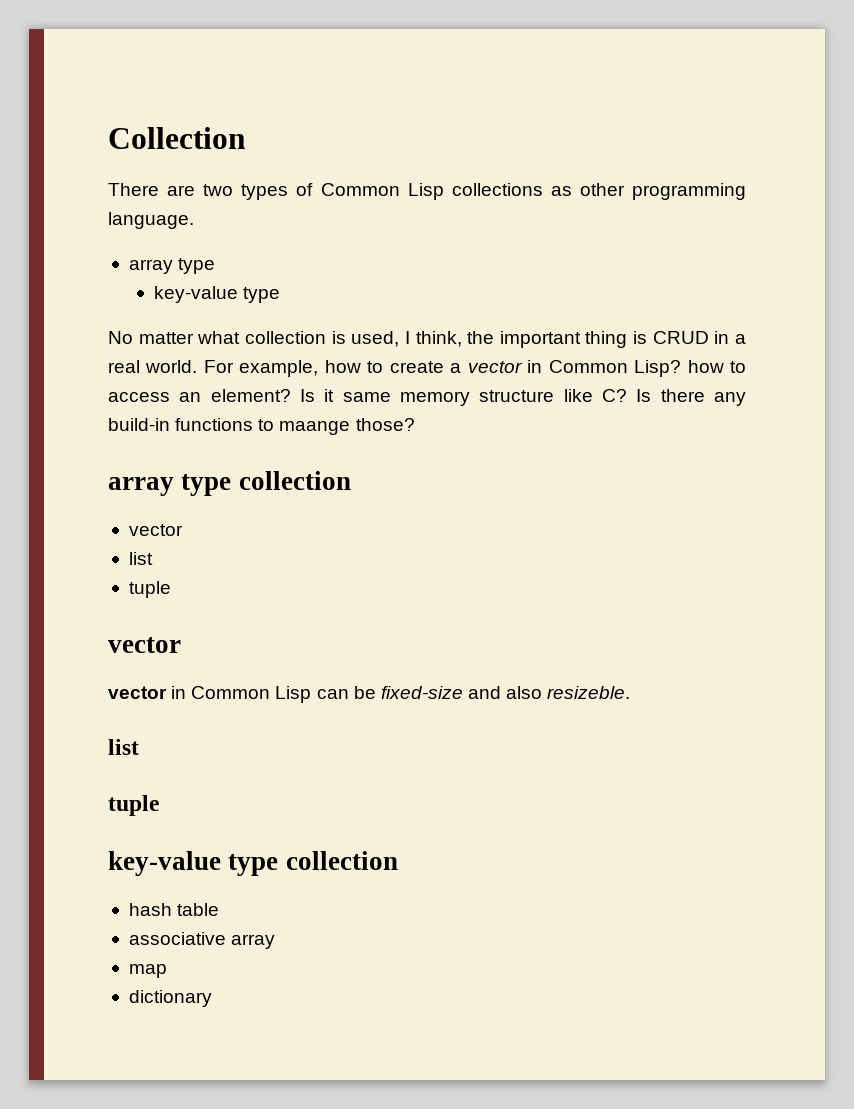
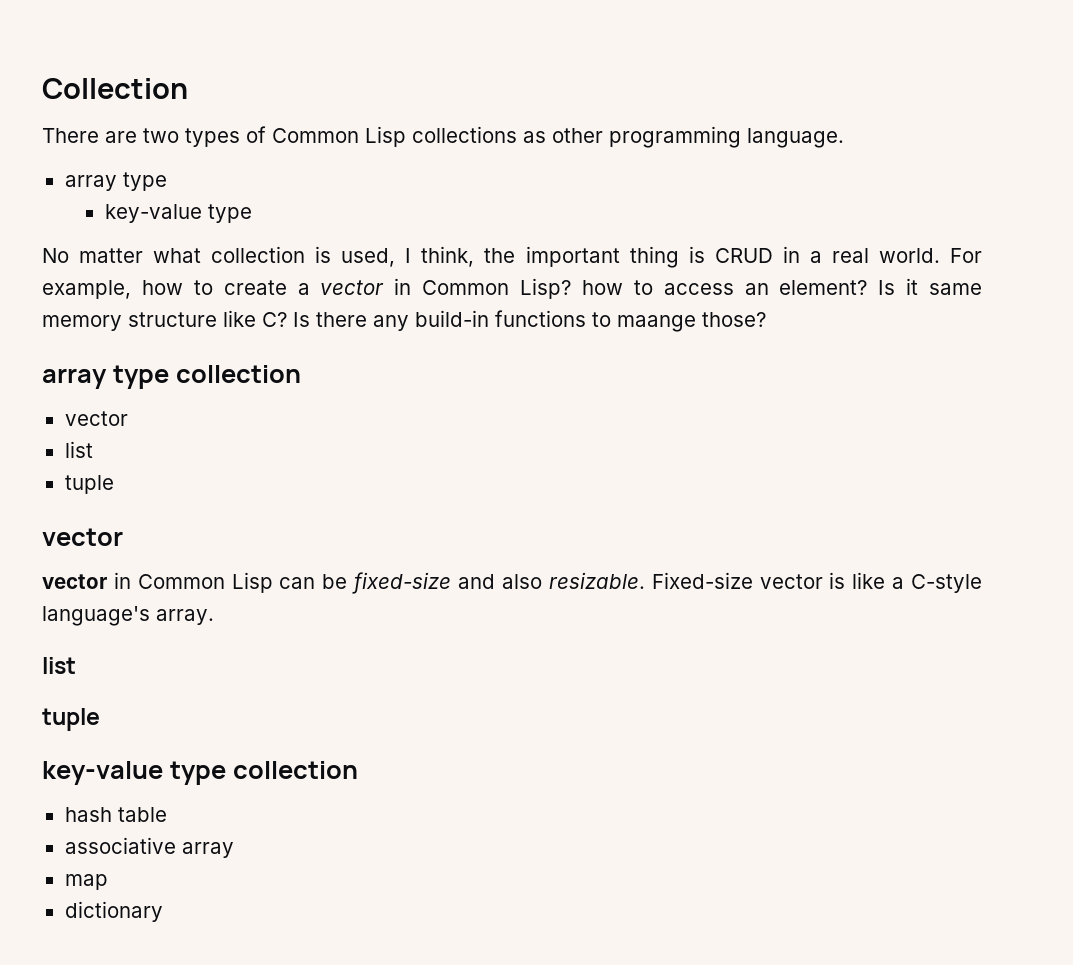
- vector in Common Lisp can be fixed-size and also resizeble.
+ vector in Common Lisp can be fixed-size and also resizable. Fixed-size vector is like a C-style language's array.

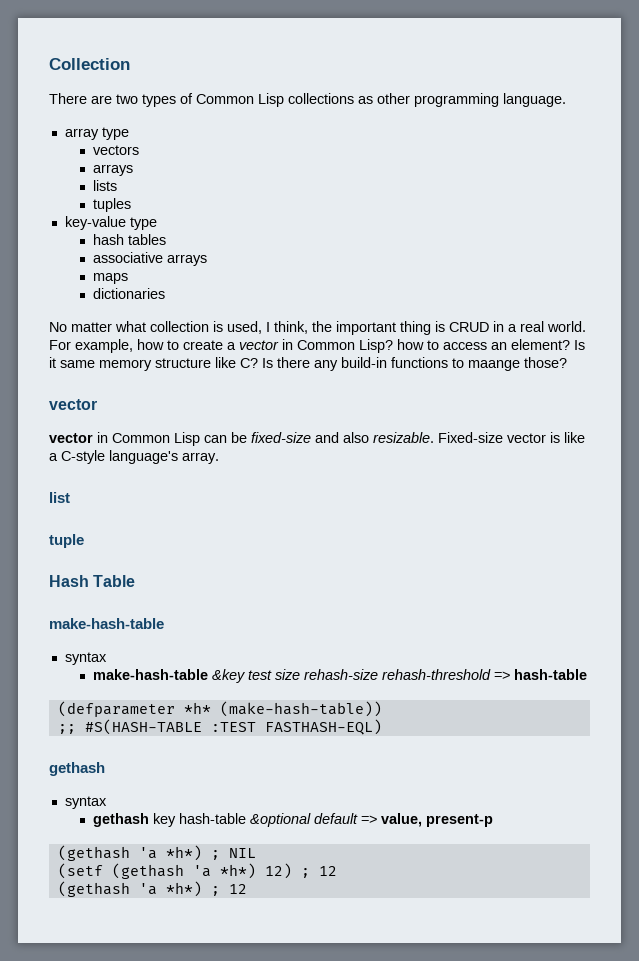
  There are two types of Common Lisp collections as other programming language.
  array type
+ vectors
+ arrays
+ lists
+ tuples
  key-value type
+ hash tables
+ associative arrays
+ maps
+ dictionaries
- array type collection
- vector
- list
- tuple
- key-value type collection
- hash table
- associative array
- map
- dictionary
+ Hash Table
+ make-hash-table
+ syntax
+ make-hash-table &key test size rehash-size rehash-threshold => hash-table
+ (defparameter *h* (make-hash-table))
+ ;; #S(HASH-TABLE :TEST FASTHASH-EQL)
+ gethash
+ syntax
+ gethash key hash-table &optional default => value, present-p
+ (gethash 'a *h*) ; NIL
+ (setf (gethash 'a *h*) 12) ; 12
+ (gethash 'a *h*) ; 12

